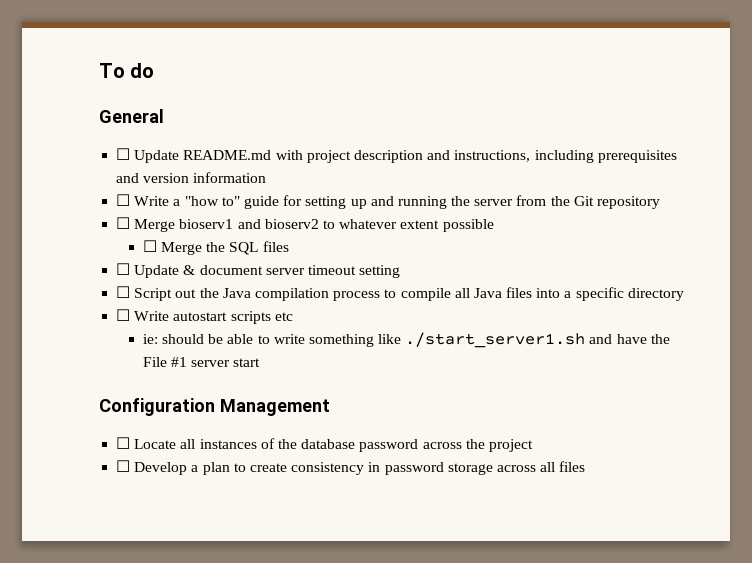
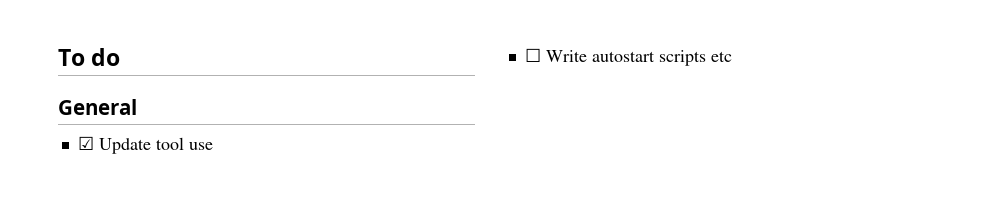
- ☐ Update README.md with project description and instructions, including prerequisites and version information
- ☐ Write a "how to" guide for setting up and running the server from the Git repository
- ☐ Merge bioserv1 and bioserv2 to whatever extent possible
- ☐ Merge the SQL files
- ☐ Update & document server timeout setting
- ☐ Script out the Java compilation process to compile all Java files into a specific directory
+ ☑ Update tool use
- ie: should be able to write something like ./start_server1.sh and have the File #1 server start
- Configuration Management
- ☐ Locate all instances of the database password across the project
- ☐ Develop a plan to create consistency in password storage across all files

